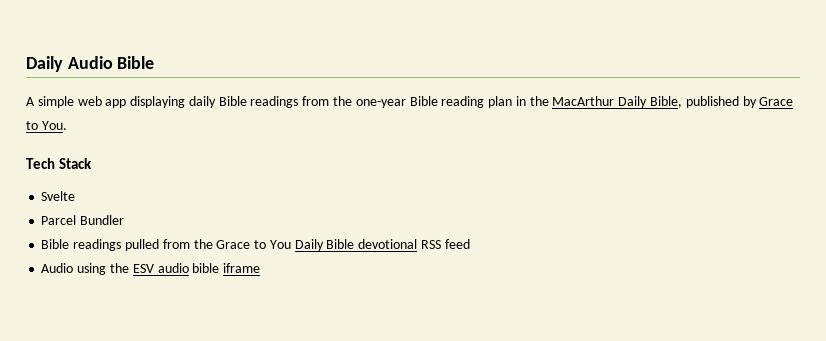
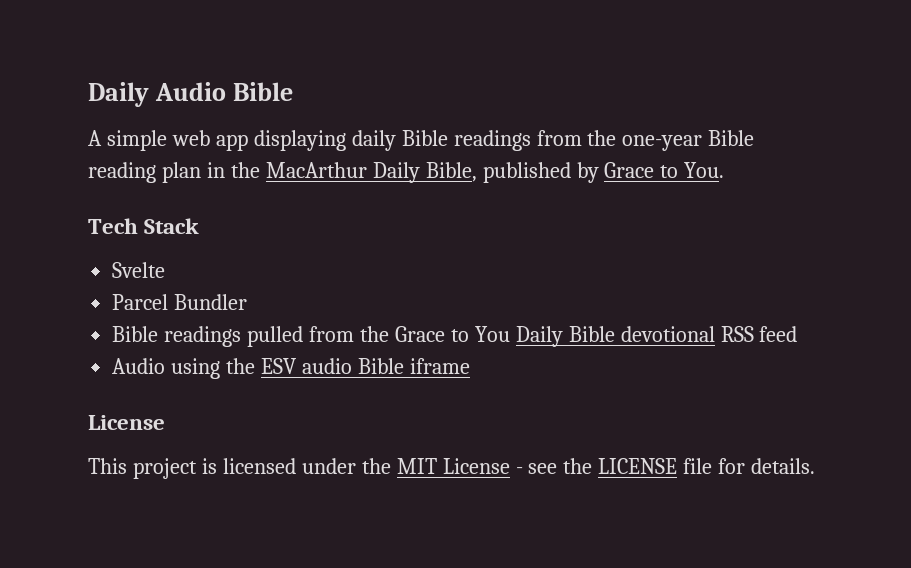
- Audio using the ESV audio bible iframe
+ Audio using the ESV audio Bible iframe
+ License
+ This project is licensed under the MIT License - see the LICENSE file for details.

